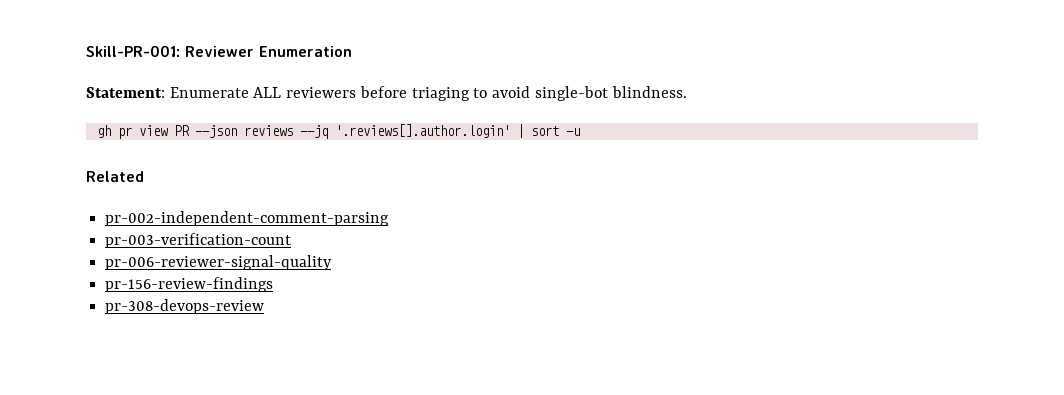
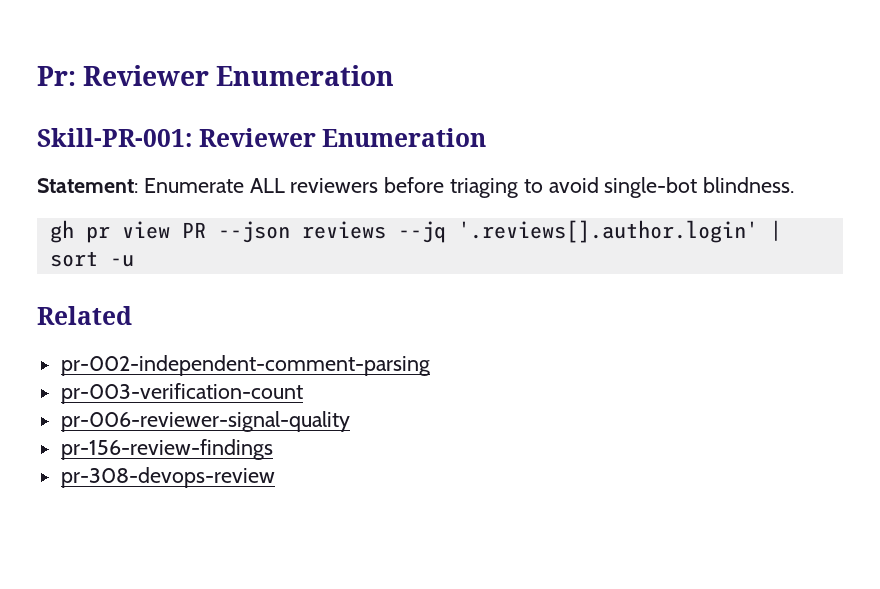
+ Pr: Reviewer Enumeration

